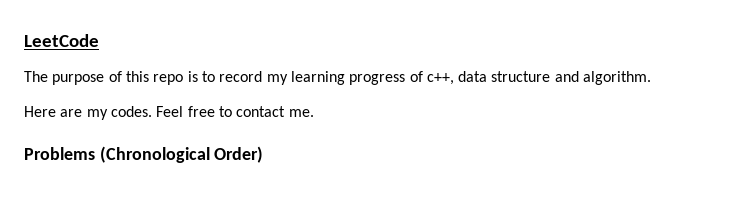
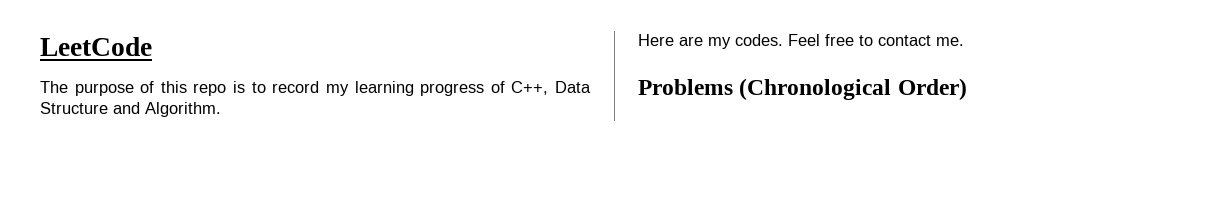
- The purpose of this repo is to record my learning progress of c++, data structure and algorithm.
+ The purpose of this repo is to record my learning progress of C++, Data Structure and Algorithm.

